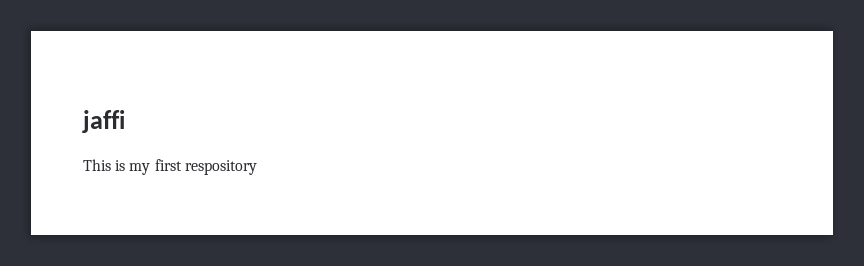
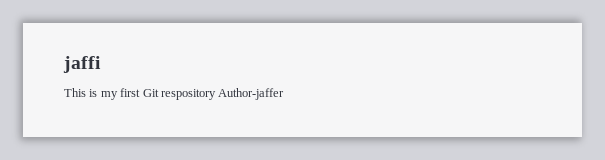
- This is my first respository
+ This is my first Git respository Author-jaffer

